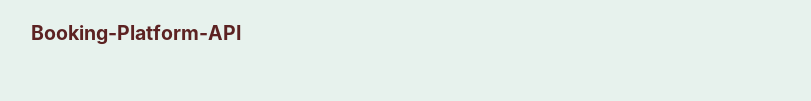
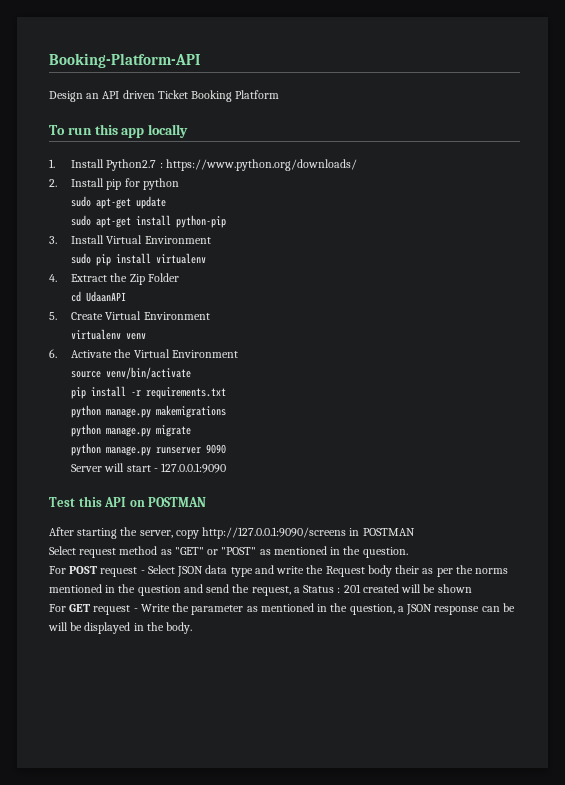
+ Design an API driven Ticket Booking Platform
+ To run this app locally
+ 1. Install Python2.7 : https://www.python.org/downloads/
+ 2. Install pip for python
+ sudo apt-get update
+ sudo apt-get install python-pip
+ 3. Install Virtual Environment
+ sudo pip install virtualenv
+ 4. Extract the Zip Folder
+ cd UdaanAPI
+ 5. Create Virtual Environment
+ virtualenv venv
+ 6. Activate the Virtual Environment
+ source venv/bin/activate
+ pip install -r requirements.txt
+ python manage.py makemigrations
+ python manage.py migrate
+ python manage.py runserver 9090
+ Server will start - 127.0.0.1:9090
+ Test this API on POSTMAN
+ After starting the server, copy http://127.0.0.1:9090/screens in POSTMAN
+ Select request method as "GET" or "POST" as mentioned in the question.
+ For POST request - Select JSON data type and write the Request body their as per the norms mentioned in the question and send the request, a Status : 201 created will be shown
+ For GET request - Write the parameter as mentioned in the question, a JSON response can be will be displayed in the body.

